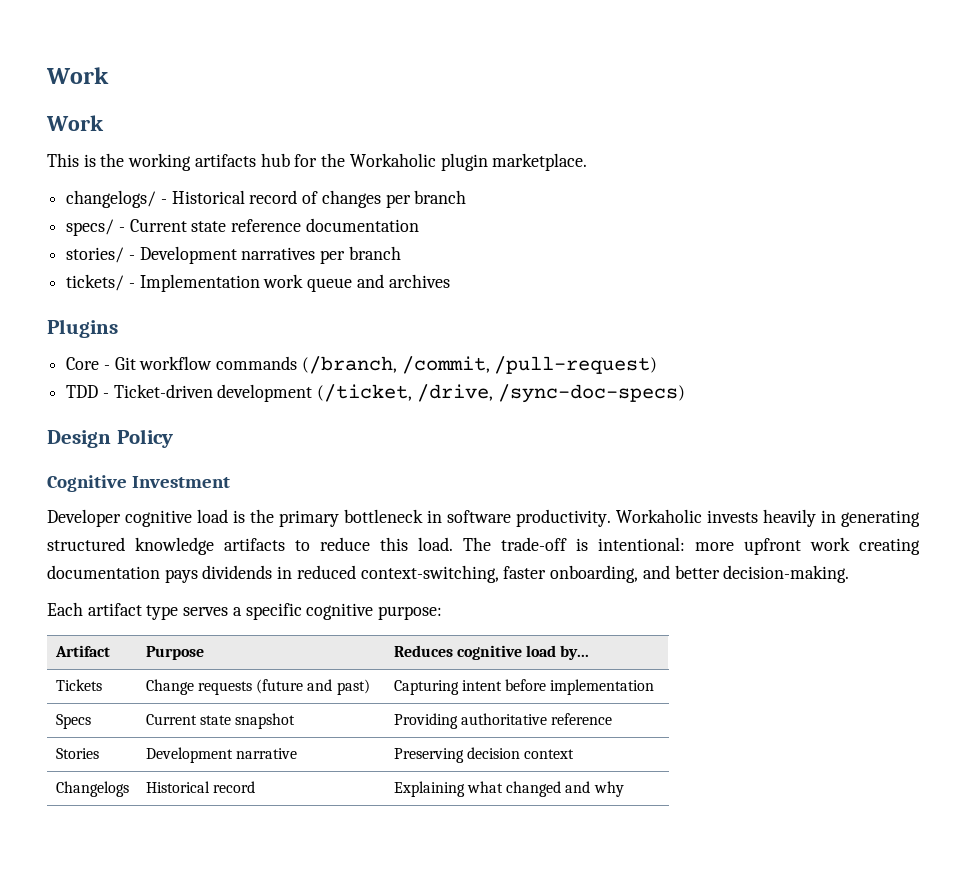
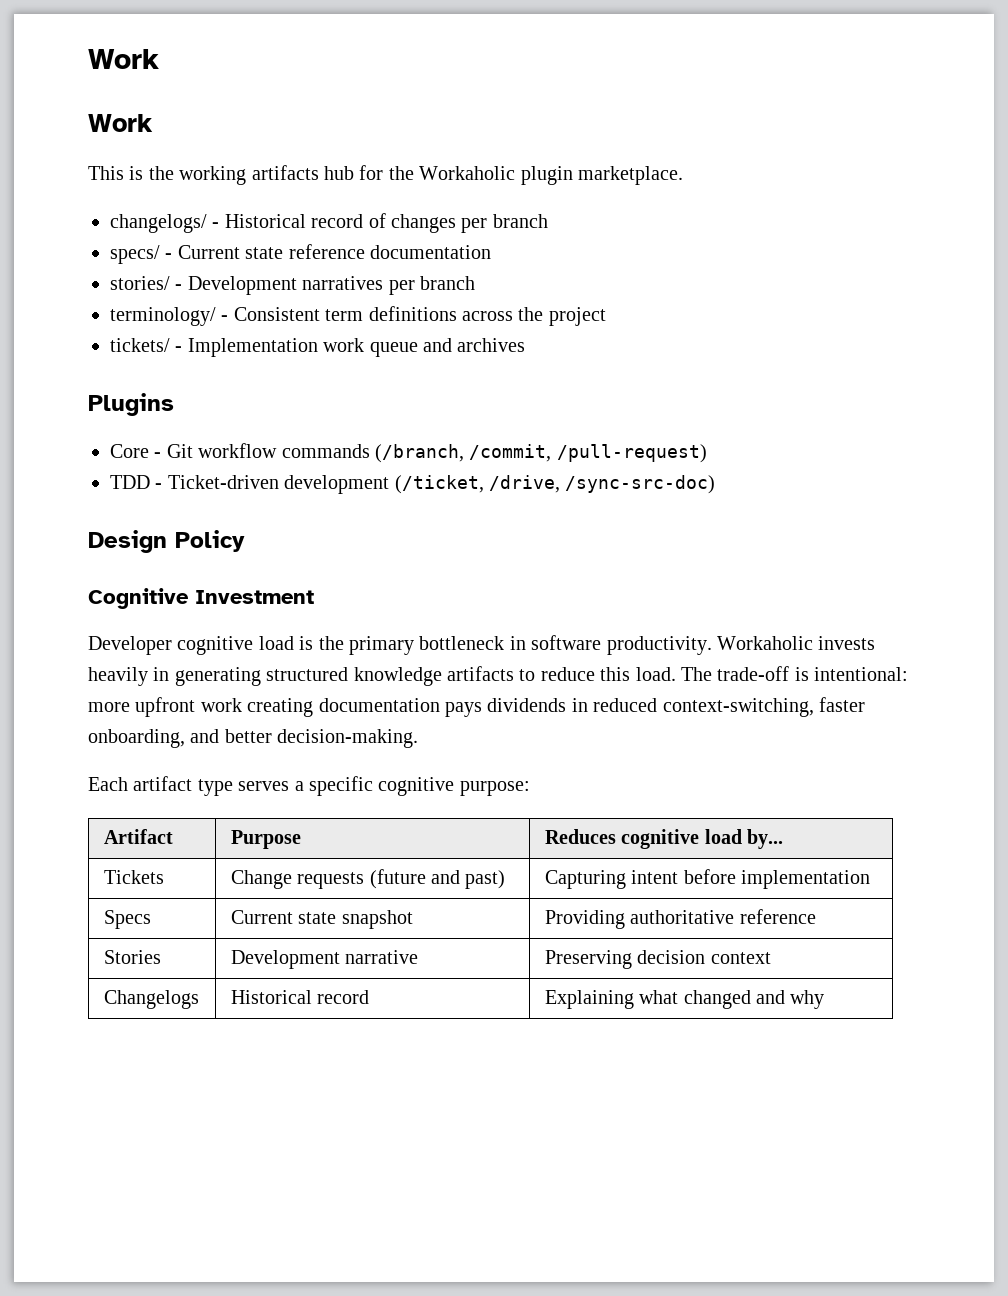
+ terminology/ - Consistent term definitions across the project
- TDD - Ticket-driven development (/ticket, /drive, /sync-doc-specs)
+ TDD - Ticket-driven development (/ticket, /drive, /sync-src-doc)

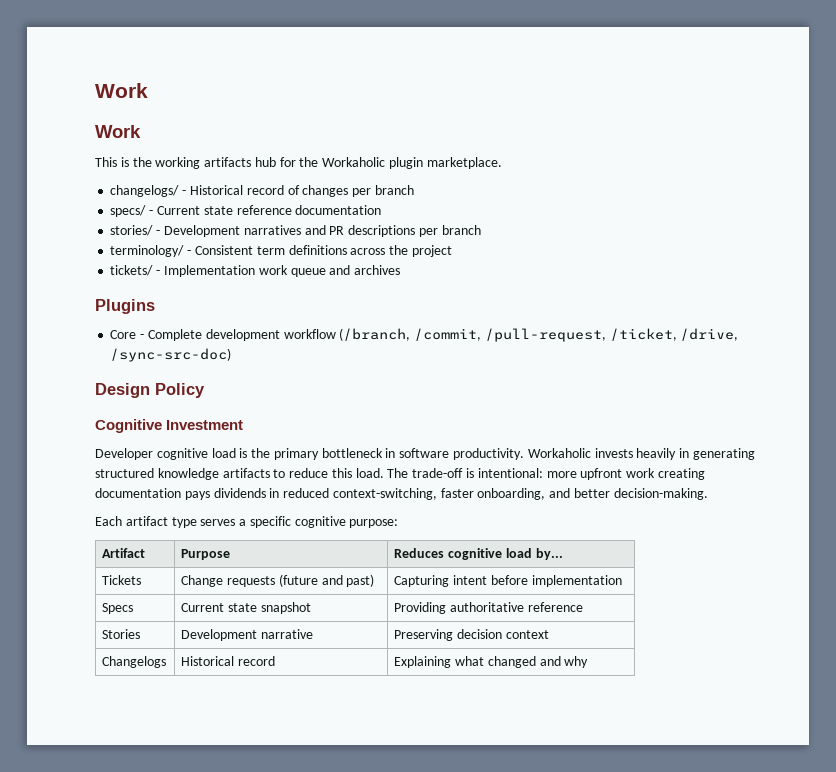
- stories/ - Development narratives per branch
+ stories/ - Development narratives and PR descriptions per branch
- Core - Git workflow commands (/branch, /commit, /pull-request)
- TDD - Ticket-driven development (/ticket, /drive, /sync-src-doc)
+ Core - Complete development workflow (/branch, /commit, /pull-request, /ticket, /drive, /sync-src-doc)

